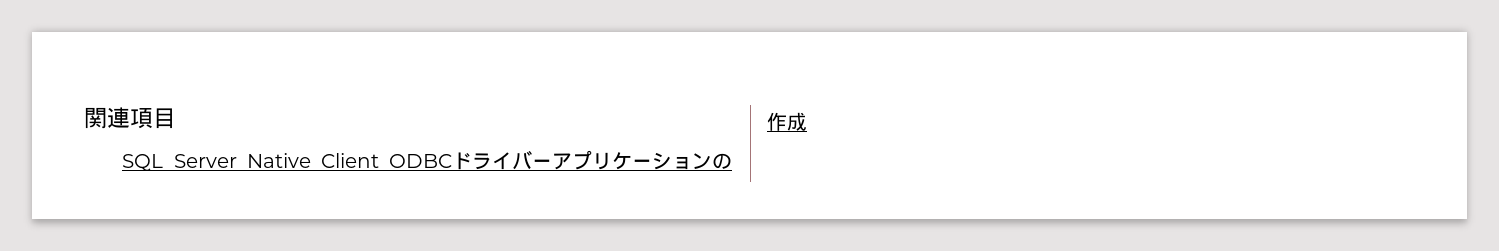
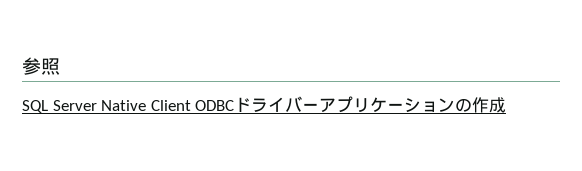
- 関連項目
+ 参照

